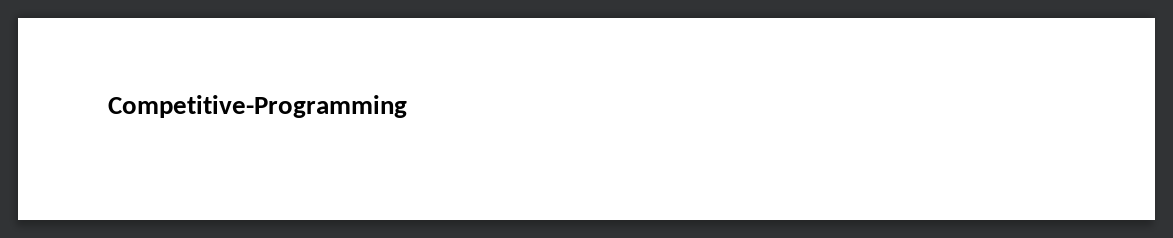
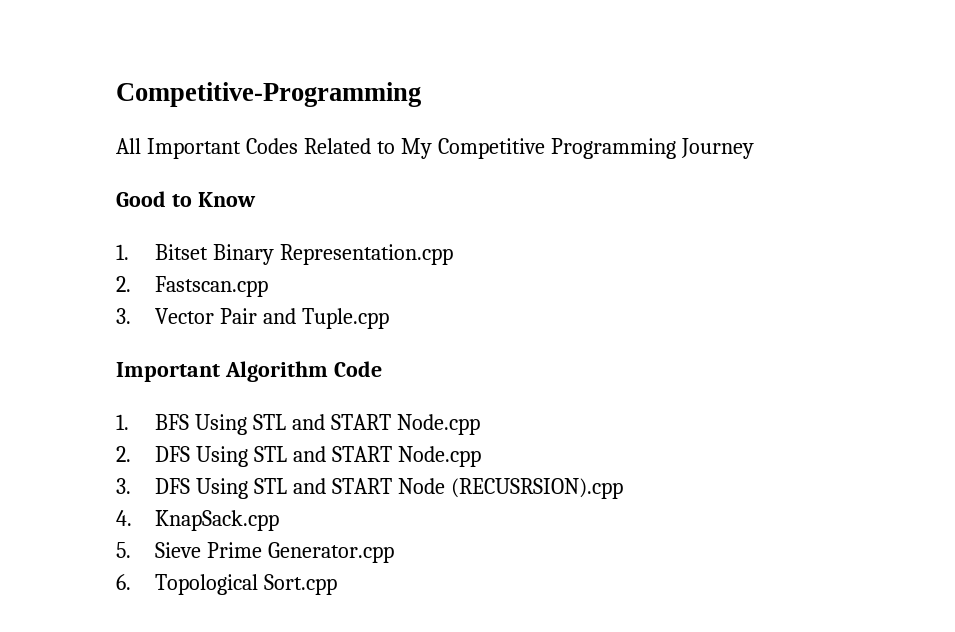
+ All Important Codes Related to My Competitive Programming Journey
+ Good to Know
+ 1. Bitset Binary Representation.cpp
+ 2. Fastscan.cpp
+ 3. Vector Pair and Tuple.cpp
+ Important Algorithm Code
+ 1. BFS Using STL and START Node.cpp
+ 2. DFS Using STL and START Node.cpp
+ 3. DFS Using STL and START Node (RECUSRSION).cpp
+ 4. KnapSack.cpp
+ 5. Sieve Prime Generator.cpp
+ 6. Topological Sort.cpp

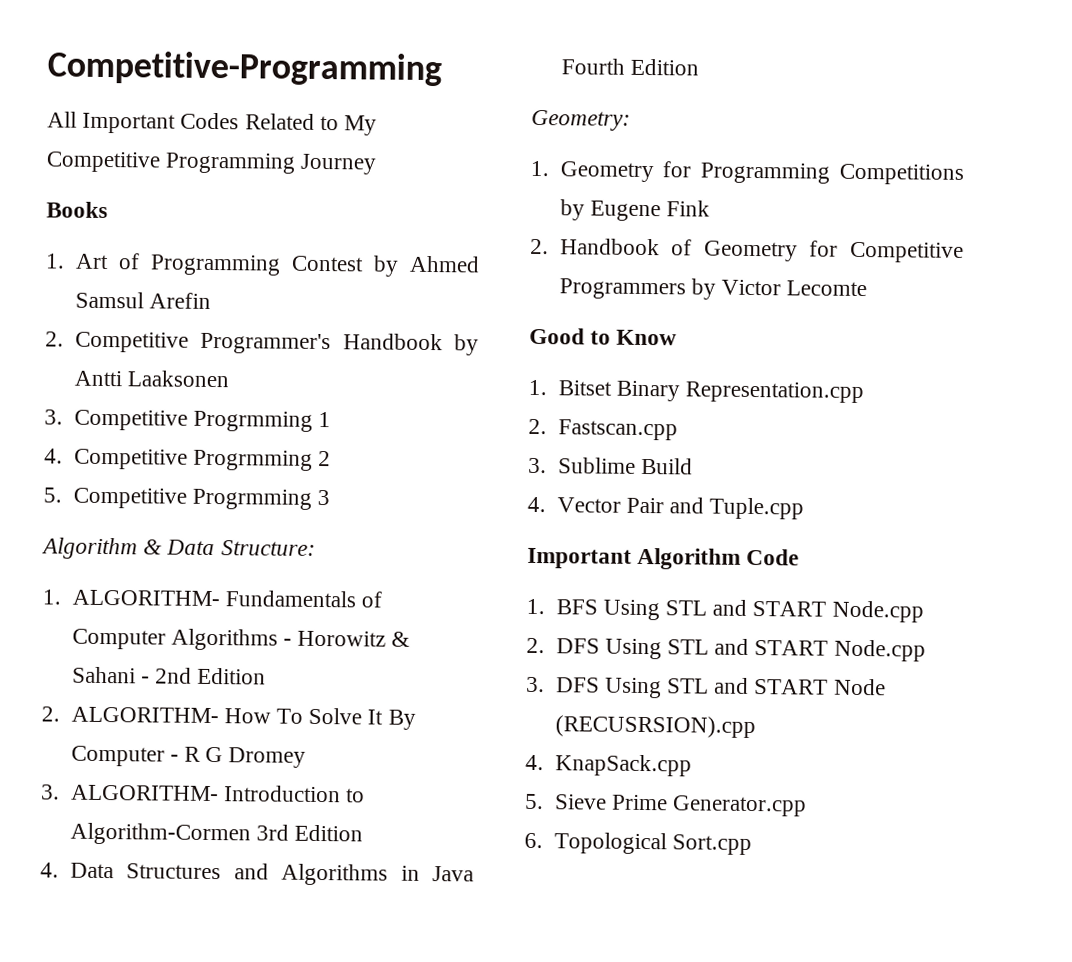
+ Books
+ 1. Art of Programming Contest by Ahmed Samsul Arefin
+ 2. Competitive Programmer's Handbook by Antti Laaksonen
+ 3. Competitive Progrmming 1
+ 4. Competitive Progrmming 2
+ 5. Competitive Progrmming 3
+ Algorithm & Data Structure:
+ 1. ALGORITHM- Fundamentals of Computer Algorithms - Horowitz & Sahani - 2nd Edition
+ 2. ALGORITHM- How To Solve It By Computer - R G Dromey
+ 3. ALGORITHM- Introduction to Algorithm-Cormen 3rd Edition
+ 4. Data Structures and Algorithms in Java Fourth Edition
+ Geometry:
+ 1. Geometry for Programming Competitions by Eugene Fink
+ 2. Handbook of Geometry for Competitive Programmers by Victor Lecomte
- 3. Vector Pair and Tuple.cpp
+ 3. Sublime Build
+ 4. Vector Pair and Tuple.cpp

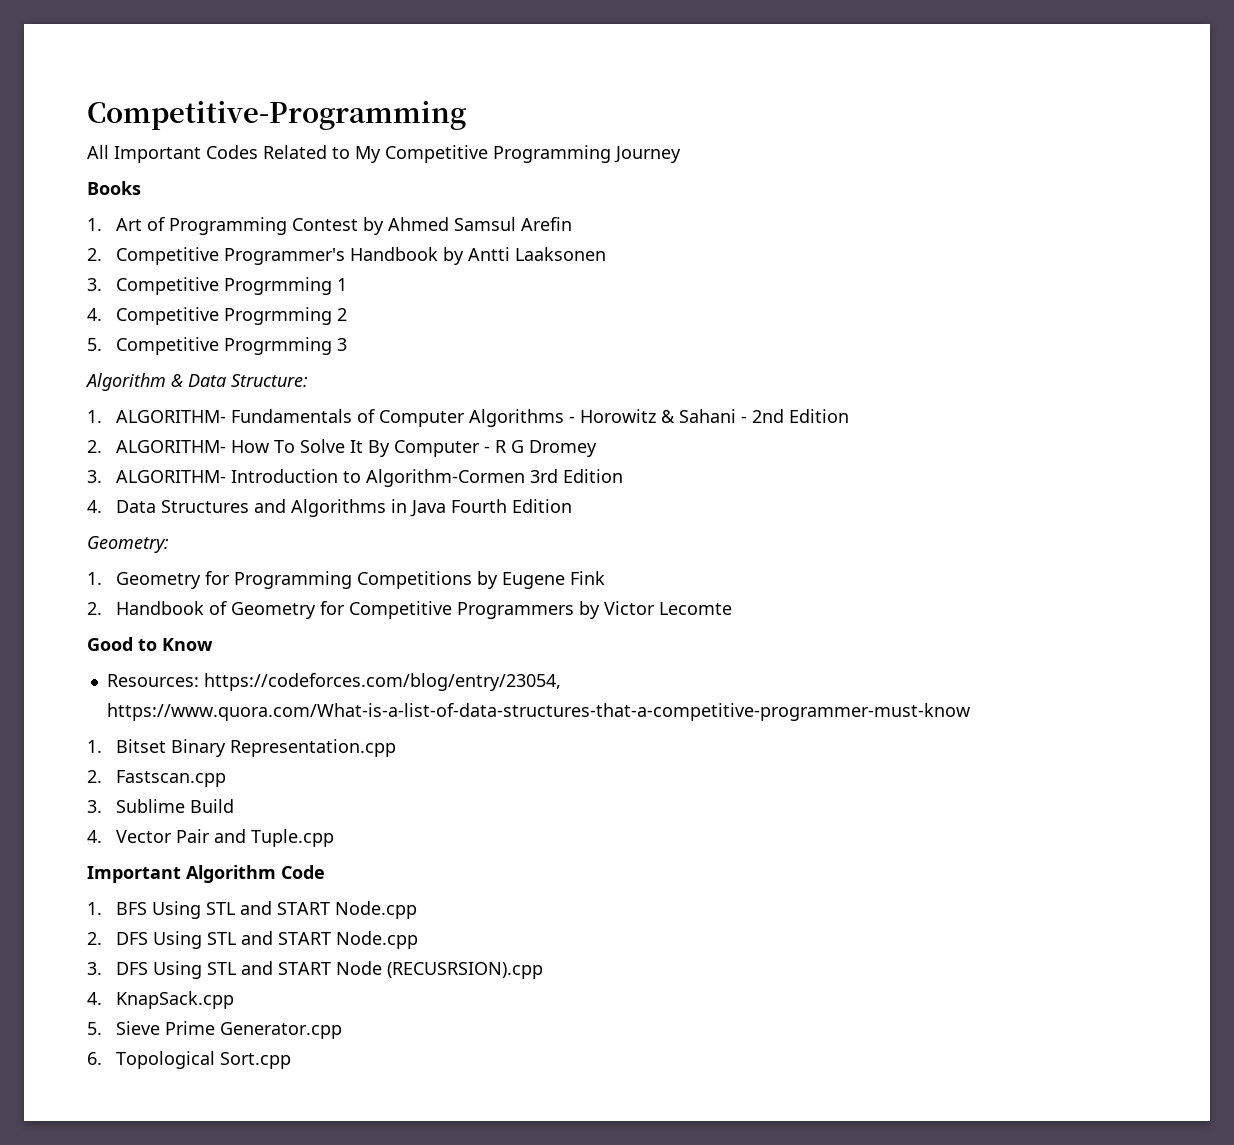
+ Resources: https://codeforces.com/blog/entry/23054, https://www.quora.com/What-is-a-list-of-data-structures-that-a-competitive-programmer-must-know

